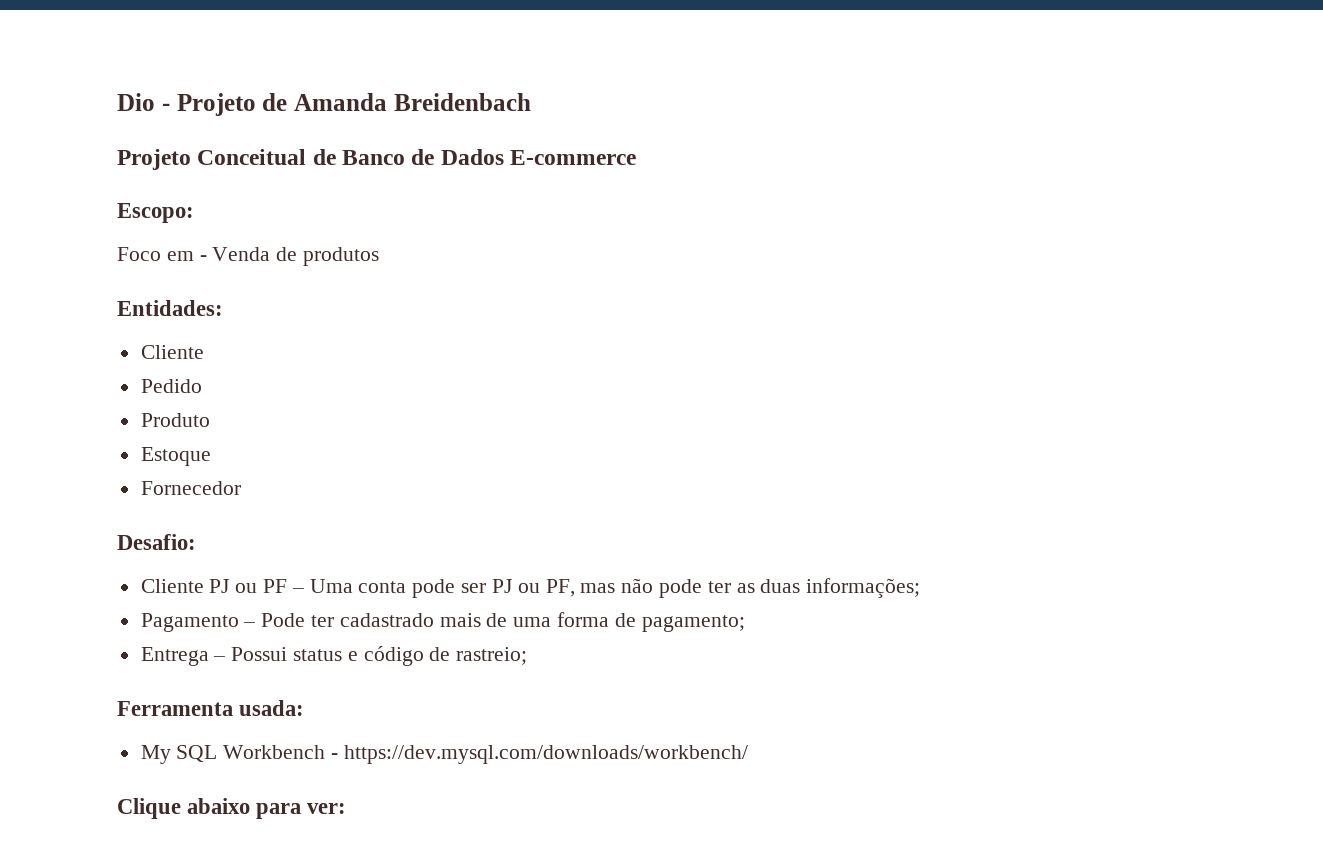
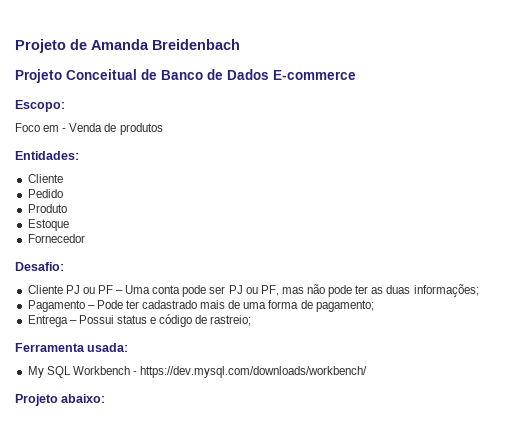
- Dio - Projeto de Amanda Breidenbach
+ Projeto de Amanda Breidenbach
- Clique abaixo para ver:
+ Projeto abaixo:

